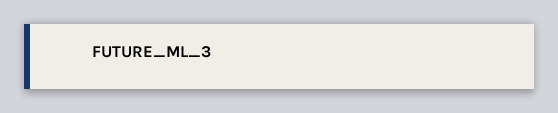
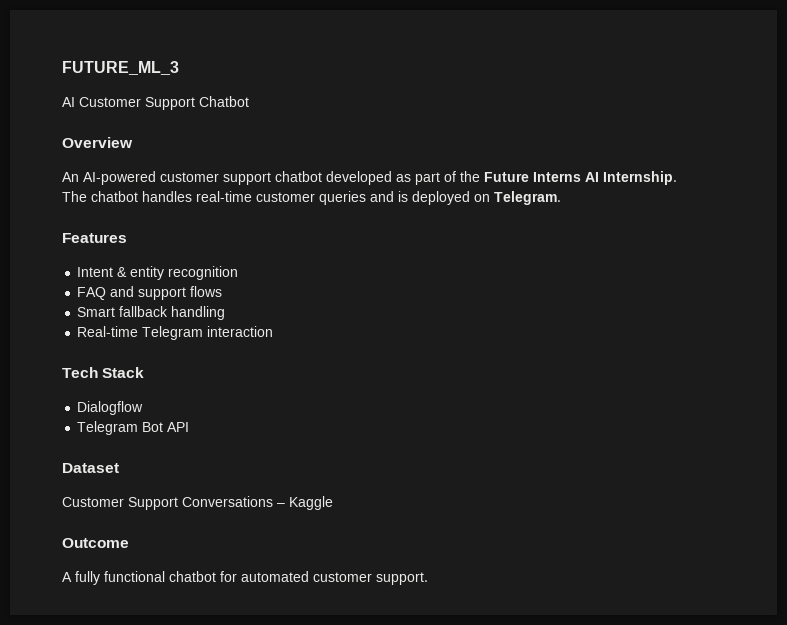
+ AI Customer Support Chatbot
+ Overview
+ An AI-powered customer support chatbot developed as part of the Future Interns AI Internship.
+ The chatbot handles real-time customer queries and is deployed on Telegram.
+ Features
+ Intent & entity recognition
+ FAQ and support flows
+ Smart fallback handling
+ Real-time Telegram interaction
+ Tech Stack
+ Dialogflow
+ Telegram Bot API
+ Dataset
+ Customer Support Conversations – Kaggle
+ Outcome
+ A fully functional chatbot for automated customer support.

